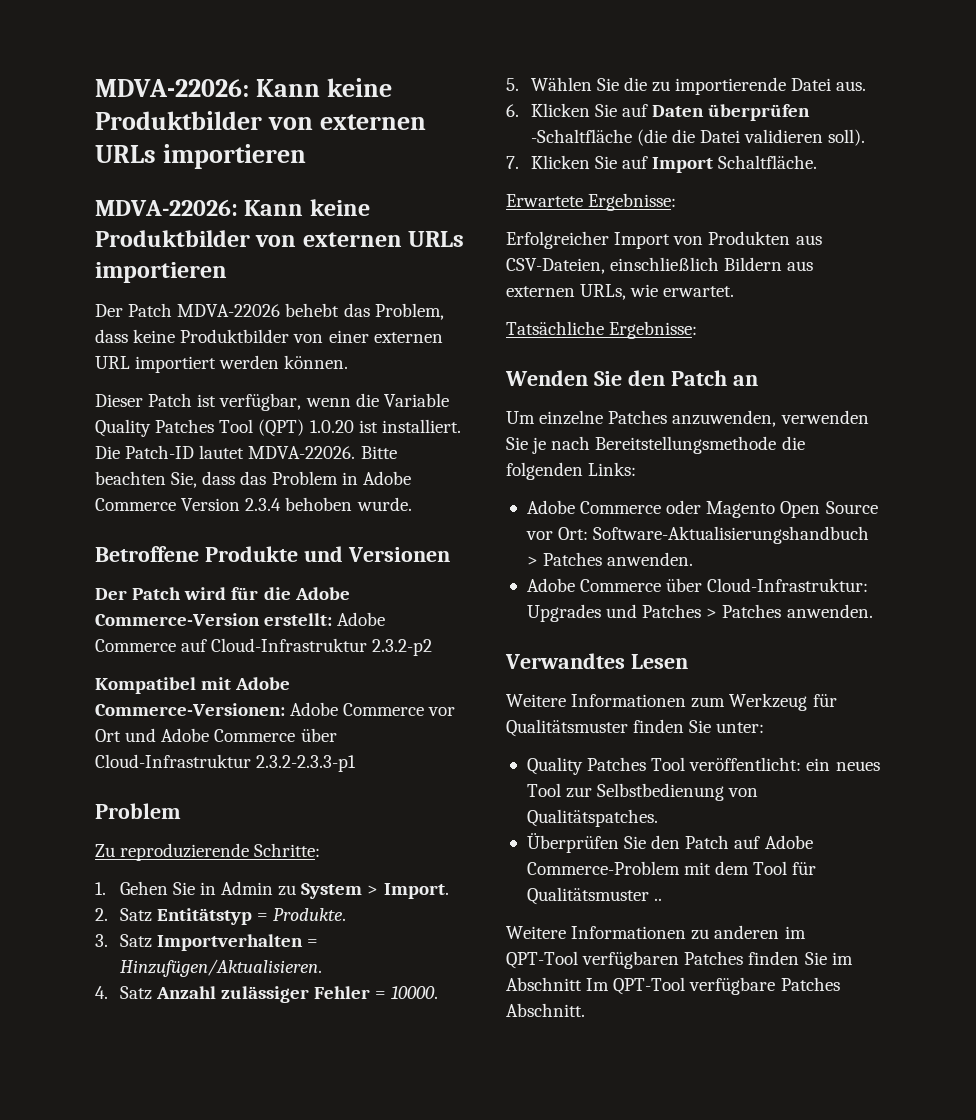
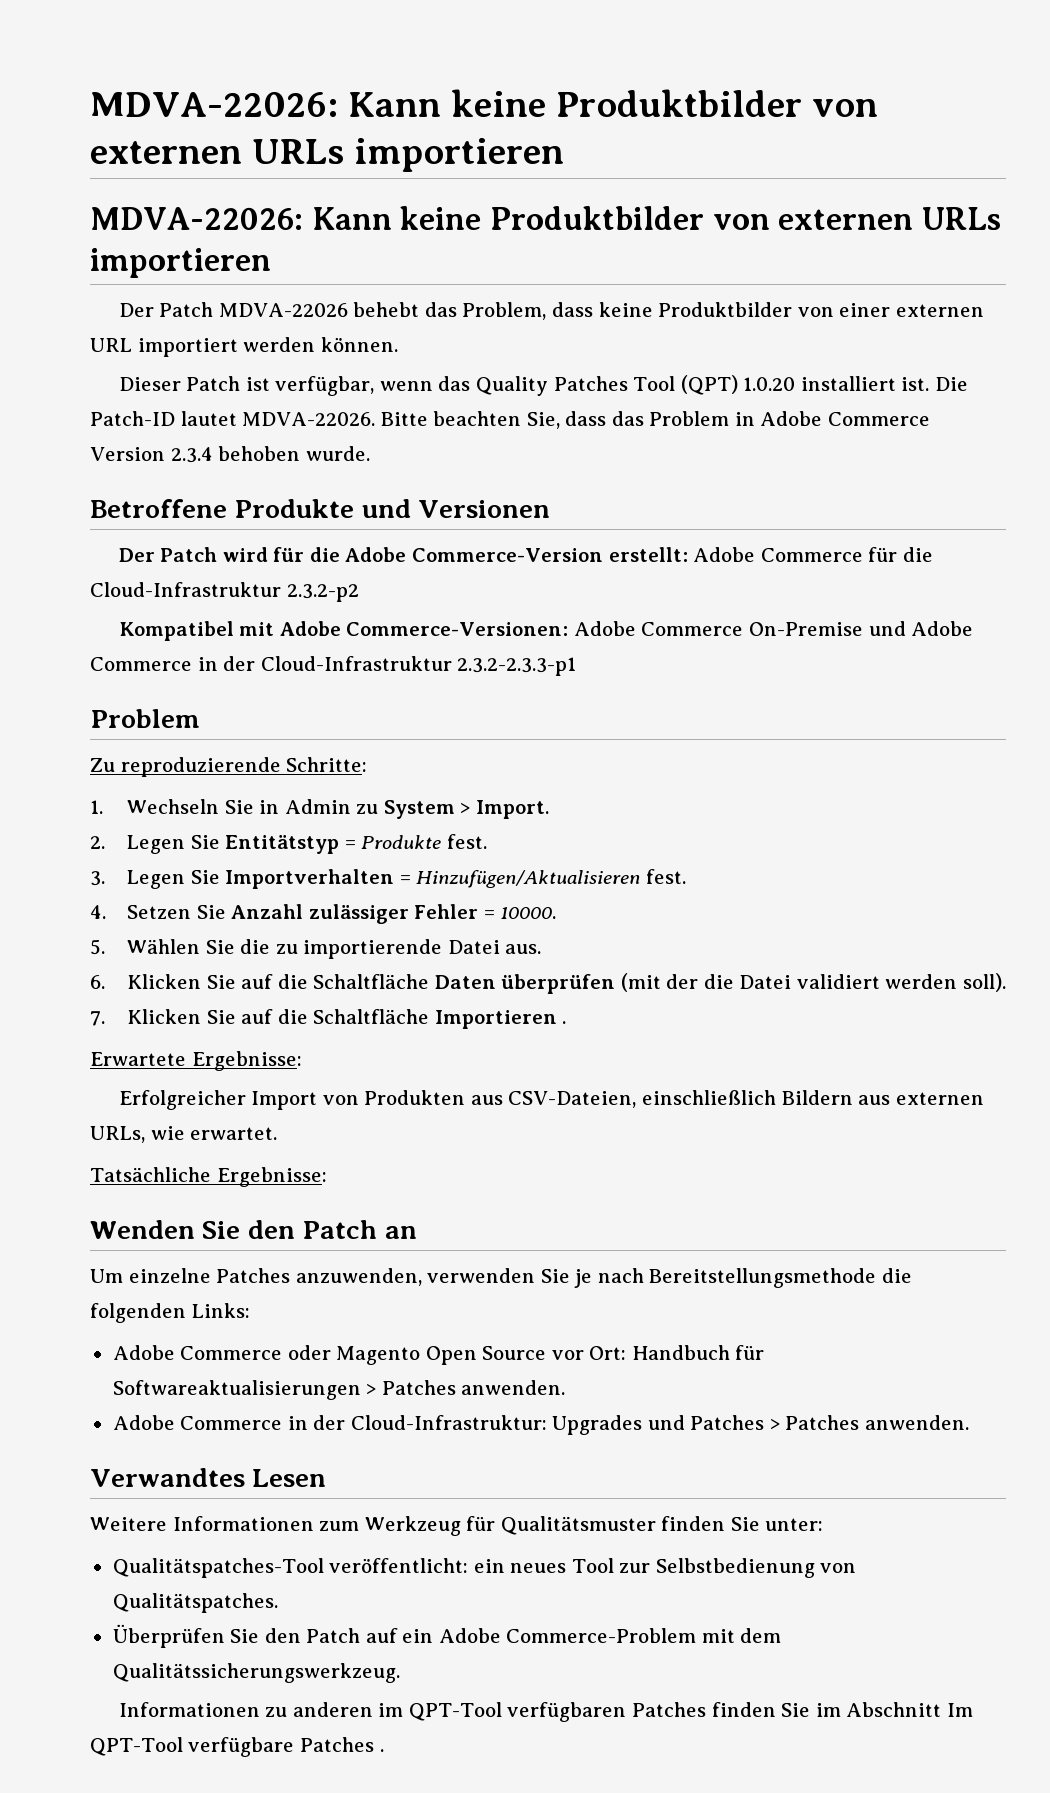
- Dieser Patch ist verfügbar, wenn die Variable Quality Patches Tool (QPT) 1.0.20 ist installiert.
+ Dieser Patch ist verfügbar, wenn das Quality Patches Tool (QPT) 1.0.20 installiert ist.
- Der Patch wird für die Adobe Commerce-Version erstellt: Adobe Commerce auf Cloud-Infrastruktur 2.3.2-p2
+ Der Patch wird für die Adobe Commerce-Version erstellt: Adobe Commerce für die Cloud-Infrastruktur 2.3.2-p2
- Kompatibel mit Adobe Commerce-Versionen: Adobe Commerce vor Ort und Adobe Commerce über Cloud-Infrastruktur 2.3.2-2.3.3-p1
+ Kompatibel mit Adobe Commerce-Versionen: Adobe Commerce On-Premise und Adobe Commerce in der Cloud-Infrastruktur 2.3.2-2.3.3-p1
- 1. Gehen Sie in Admin zu System > Import.
+ 1. Wechseln Sie in Admin zu System > Import.
- 2. Satz Entitätstyp = Produkte.
- 3. Satz Importverhalten = Hinzufügen/Aktualisieren.
+ 2. Legen Sie Entitätstyp = Produkte fest.
+ 3. Legen Sie Importverhalten = Hinzufügen/Aktualisieren fest.
- 4. Satz Anzahl zulässiger Fehler = 10000.
+ 4. Setzen Sie Anzahl zulässiger Fehler = 10000.
- 6. Klicken Sie auf Daten überprüfen -Schaltfläche (die die Datei validieren soll).
+ 6. Klicken Sie auf die Schaltfläche Daten überprüfen (mit der die Datei validiert werden soll).
- 7. Klicken Sie auf Import Schaltfläche.
+ 7. Klicken Sie auf die Schaltfläche Importieren .
- Adobe Commerce oder Magento Open Source vor Ort: Software-Aktualisierungshandbuch > Patches anwenden.
+ Adobe Commerce oder Magento Open Source vor Ort: Handbuch für Softwareaktualisierungen > Patches anwenden.
- Adobe Commerce über Cloud-Infrastruktur: Upgrades und Patches > Patches anwenden.
+ Adobe Commerce in der Cloud-Infrastruktur: Upgrades und Patches > Patches anwenden.
- Quality Patches Tool veröffentlicht: ein neues Tool zur Selbstbedienung von Qualitätspatches.
+ Qualitätspatches-Tool veröffentlicht: ein neues Tool zur Selbstbedienung von Qualitätspatches.
- Überprüfen Sie den Patch auf Adobe Commerce-Problem mit dem Tool für Qualitätsmuster ..
- Weitere Informationen zu anderen im QPT-Tool verfügbaren Patches finden Sie im Abschnitt Im QPT-Tool verfügbare Patches Abschnitt.
+ Überprüfen Sie den Patch auf ein Adobe Commerce-Problem mit dem Qualitätssicherungswerkzeug.
+ Informationen zu anderen im QPT-Tool verfügbaren Patches finden Sie im Abschnitt Im QPT-Tool verfügbare Patches .

